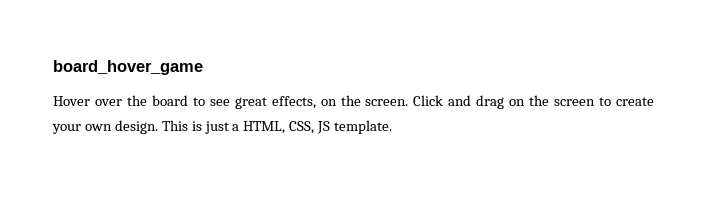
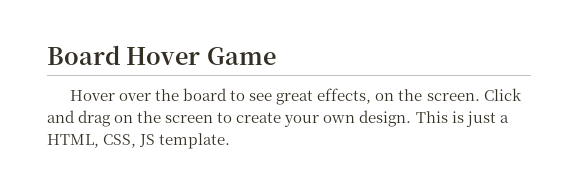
- board_hover_game
+ Board Hover Game

